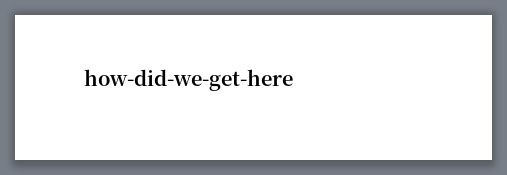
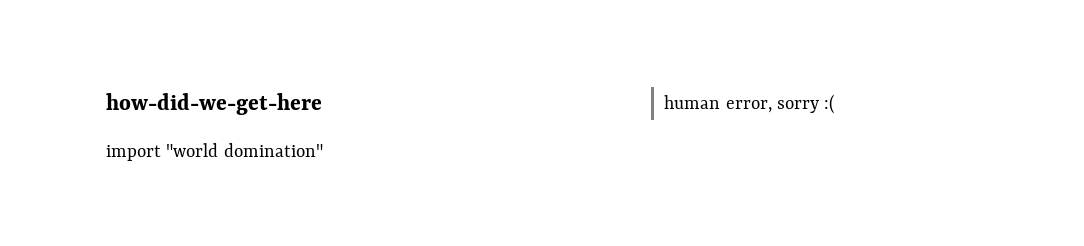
+ import "world domination"
+ human error, sorry :(

